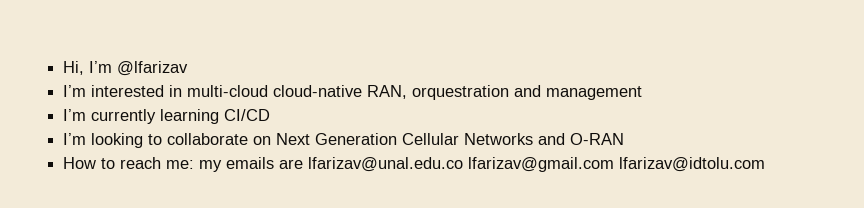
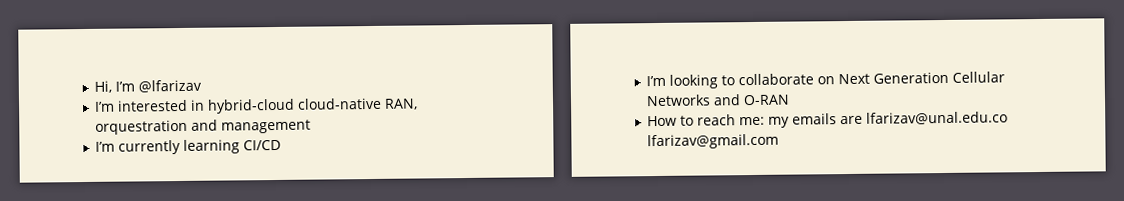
- I’m interested in multi-cloud cloud-native RAN, orquestration and management
+ I’m interested in hybrid-cloud cloud-native RAN, orquestration and management
- How to reach me: my emails are lfarizav@unal.edu.co lfarizav@gmail.com lfarizav@idtolu.com
+ How to reach me: my emails are lfarizav@unal.edu.co lfarizav@gmail.com

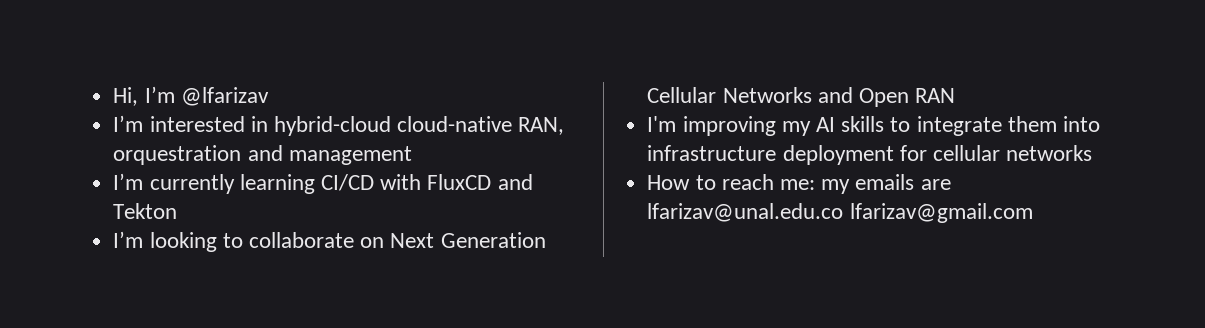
- I’m currently learning CI/CD
+ I’m currently learning CI/CD with FluxCD and Tekton
- I’m looking to collaborate on Next Generation Cellular Networks and O-RAN
+ I’m looking to collaborate on Next Generation Cellular Networks and Open RAN
+ I'm improving my AI skills to integrate them into infrastructure deployment for cellular networks

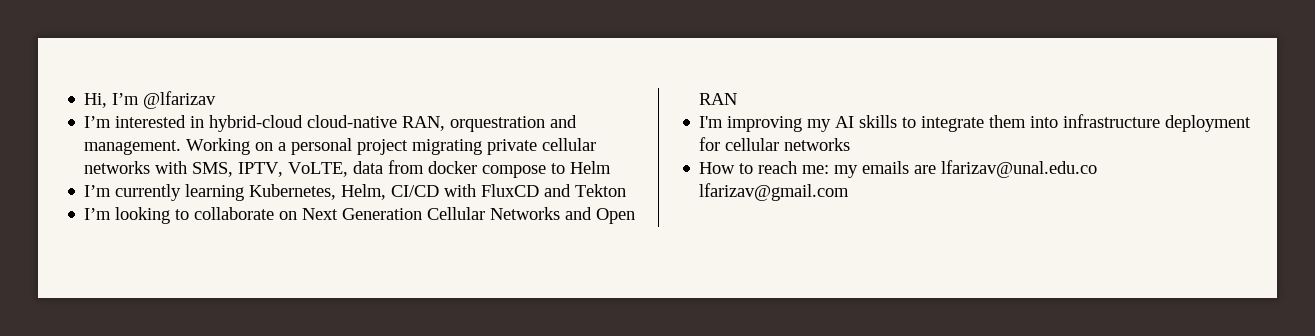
- I’m interested in hybrid-cloud cloud-native RAN, orquestration and management
+ I’m interested in hybrid-cloud cloud-native RAN, orquestration and management. Working on a personal project migrating private cellular networks with SMS, IPTV, VoLTE, data from docker compose to Helm
- I’m currently learning CI/CD with FluxCD and Tekton
+ I’m currently learning Kubernetes, Helm, CI/CD with FluxCD and Tekton

